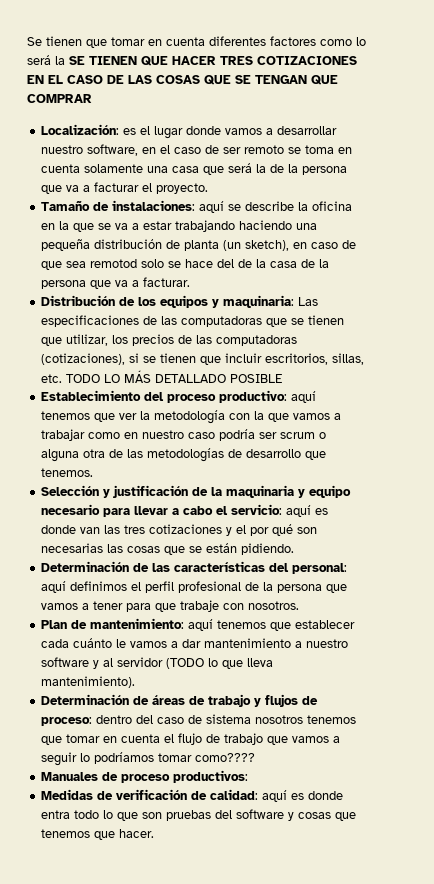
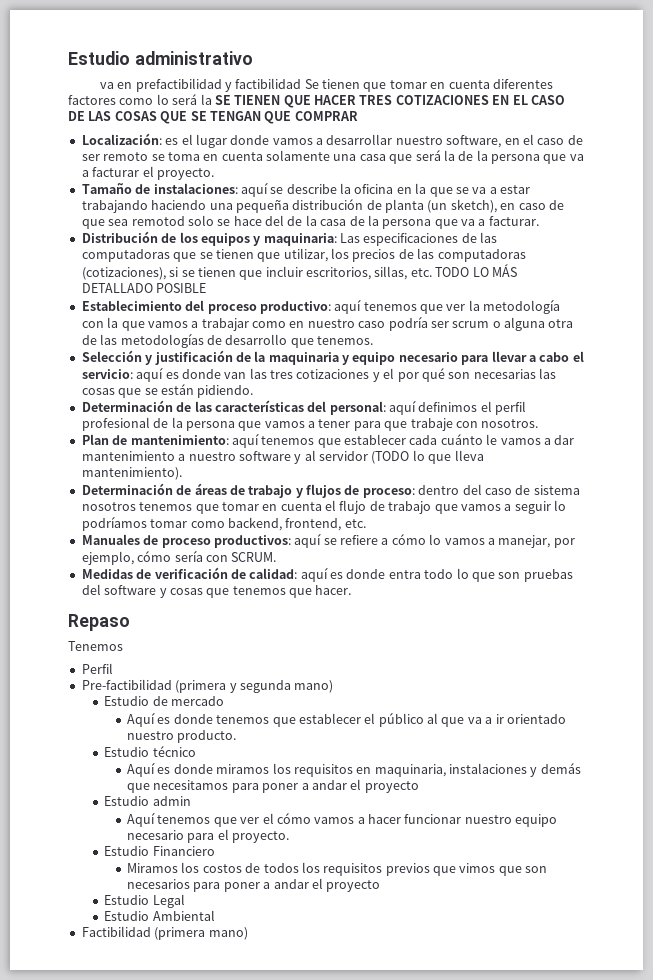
- Se tienen que tomar en cuenta diferentes factores como lo será la SE TIENEN QUE HACER TRES COTIZACIONES EN EL CASO DE LAS COSAS QUE SE TENGAN QUE COMPRAR
+ Estudio administrativo
+ va en prefactibilidad y factibilidad Se tienen que tomar en cuenta diferentes factores como lo será la SE TIENEN QUE HACER TRES COTIZACIONES EN EL CASO DE LAS COSAS QUE SE TENGAN QUE COMPRAR
- Determinación de áreas de trabajo y flujos de proceso: dentro del caso de sistema nosotros tenemos que tomar en cuenta el flujo de trabajo que vamos a seguir lo podríamos tomar como????
+ Determinación de áreas de trabajo y flujos de proceso: dentro del caso de sistema nosotros tenemos que tomar en cuenta el flujo de trabajo que vamos a seguir lo podríamos tomar como backend, frontend, etc.
- Manuales de proceso productivos:
+ Manuales de proceso productivos: aquí se refiere a cómo lo vamos a manejar, por ejemplo, cómo sería con SCRUM.
+ Repaso
+ Tenemos
+ Perfil
+ Pre-factibilidad (primera y segunda mano)
+ Estudio de mercado
+ Aquí es donde tenemos que establecer el público al que va a ir orientado nuestro producto.
+ Estudio técnico
+ Aquí es donde miramos los requisitos en maquinaria, instalaciones y demás que necesitamos para poner a andar el proyecto
+ Estudio admin
+ Aquí tenemos que ver el cómo vamos a hacer funcionar nuestro equipo necesario para el proyecto.
+ Estudio Financiero
+ Miramos los costos de todos los requisitos previos que vimos que son necesarios para poner a andar el proyecto
+ Estudio Legal
+ Estudio Ambiental
+ Factibilidad (primera mano)

